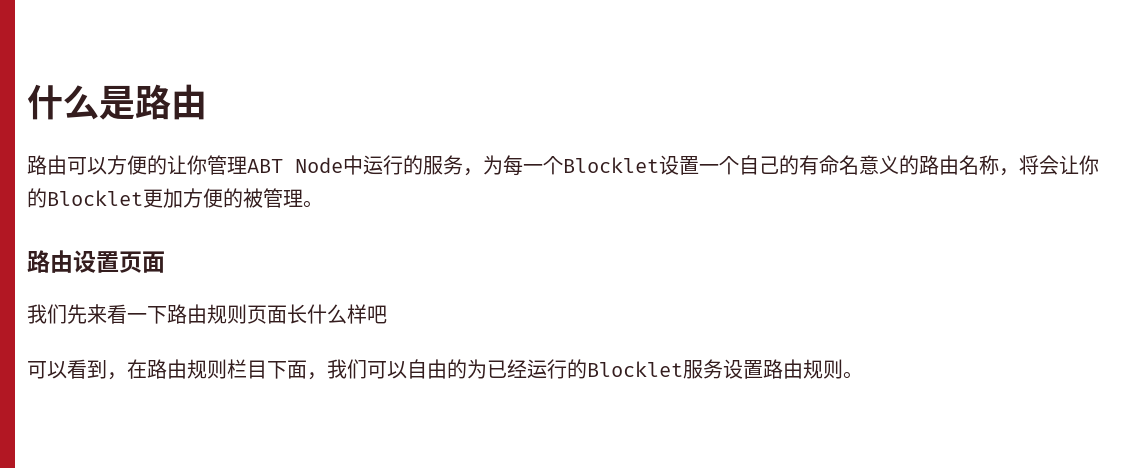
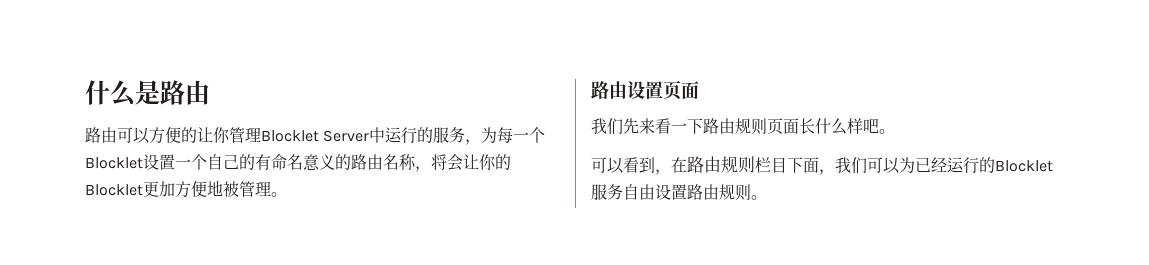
- 路由可以方便的让你管理ABT Node中运行的服务，为每一个Blocklet设置一个自己的有命名意义的路由名称，将会让你的Blocklet更加方便的被管理。
+ 路由可以方便的让你管理Blocklet Server中运行的服务，为每一个Blocklet设置一个自己的有命名意义的路由名称，将会让你的Blocklet更加方便地被管理。
- 我们先来看一下路由规则页面长什么样吧
+ 我们先来看一下路由规则页面长什么样吧。
- 可以看到，在路由规则栏目下面，我们可以自由的为已经运行的Blocklet服务设置路由规则。
+ 可以看到，在路由规则栏目下面，我们可以为已经运行的Blocklet服务自由设置路由规则。

